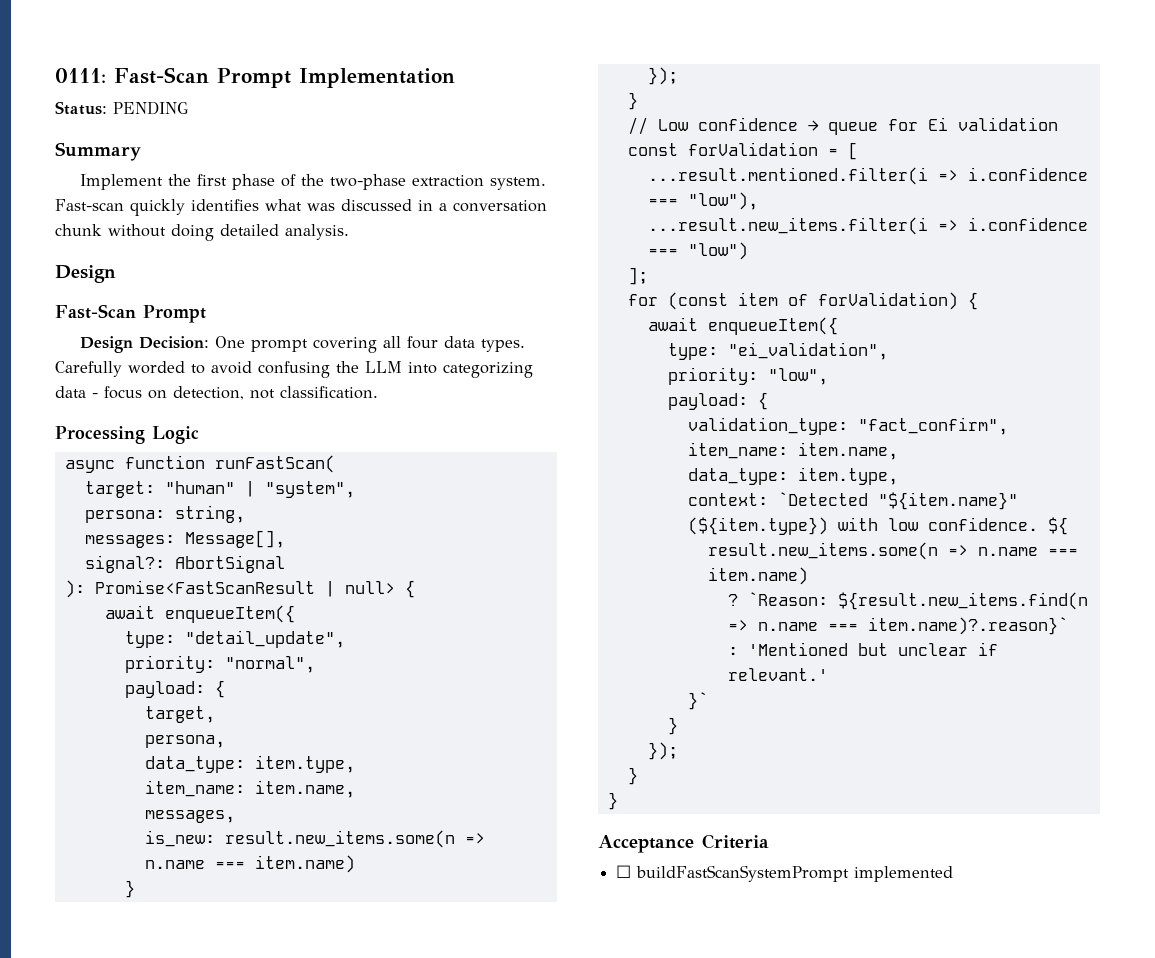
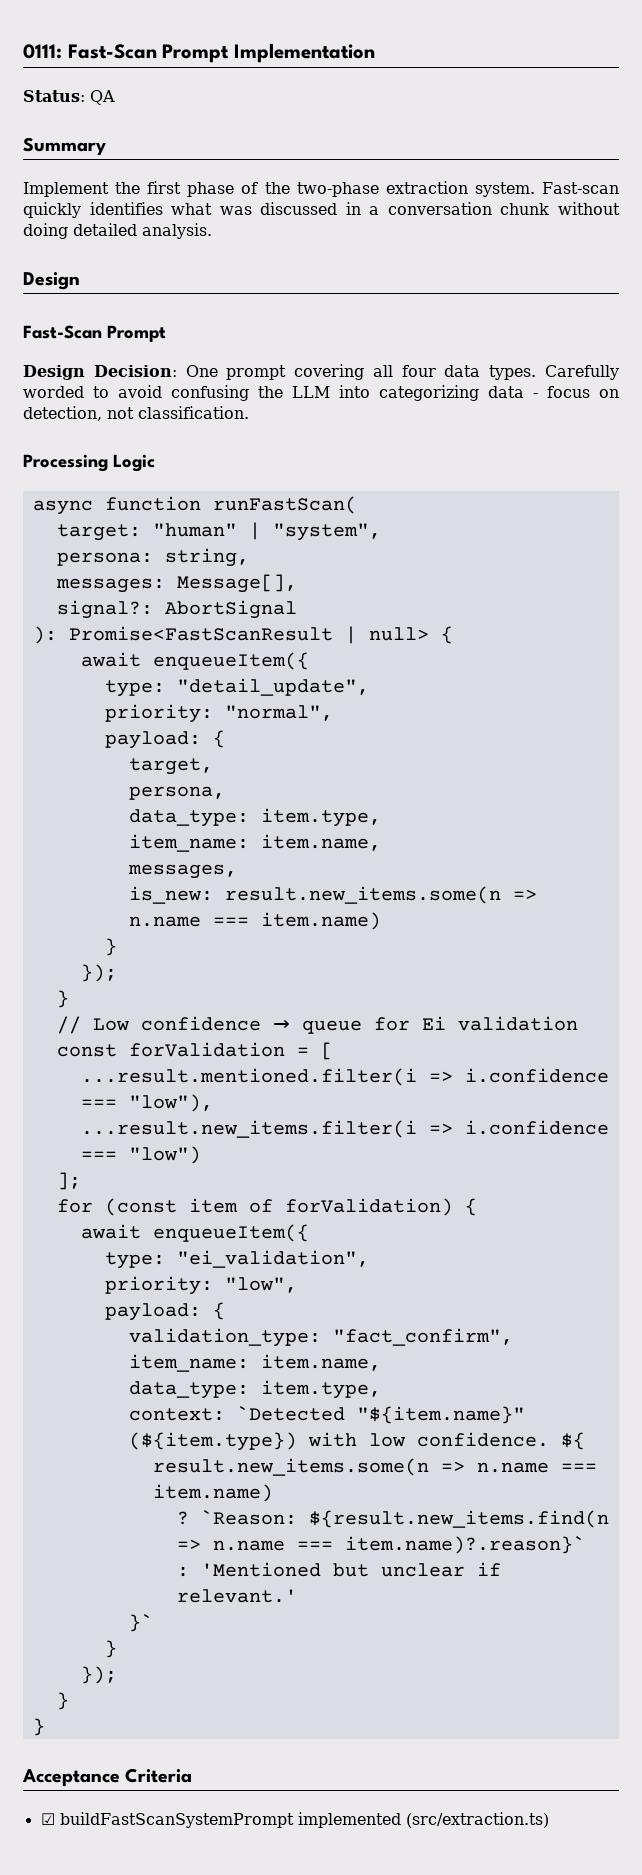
- Status: PENDING
+ Status: QA
- ☐ buildFastScanSystemPrompt implemented
+ ☑ buildFastScanSystemPrompt implemented (src/extraction.ts)

